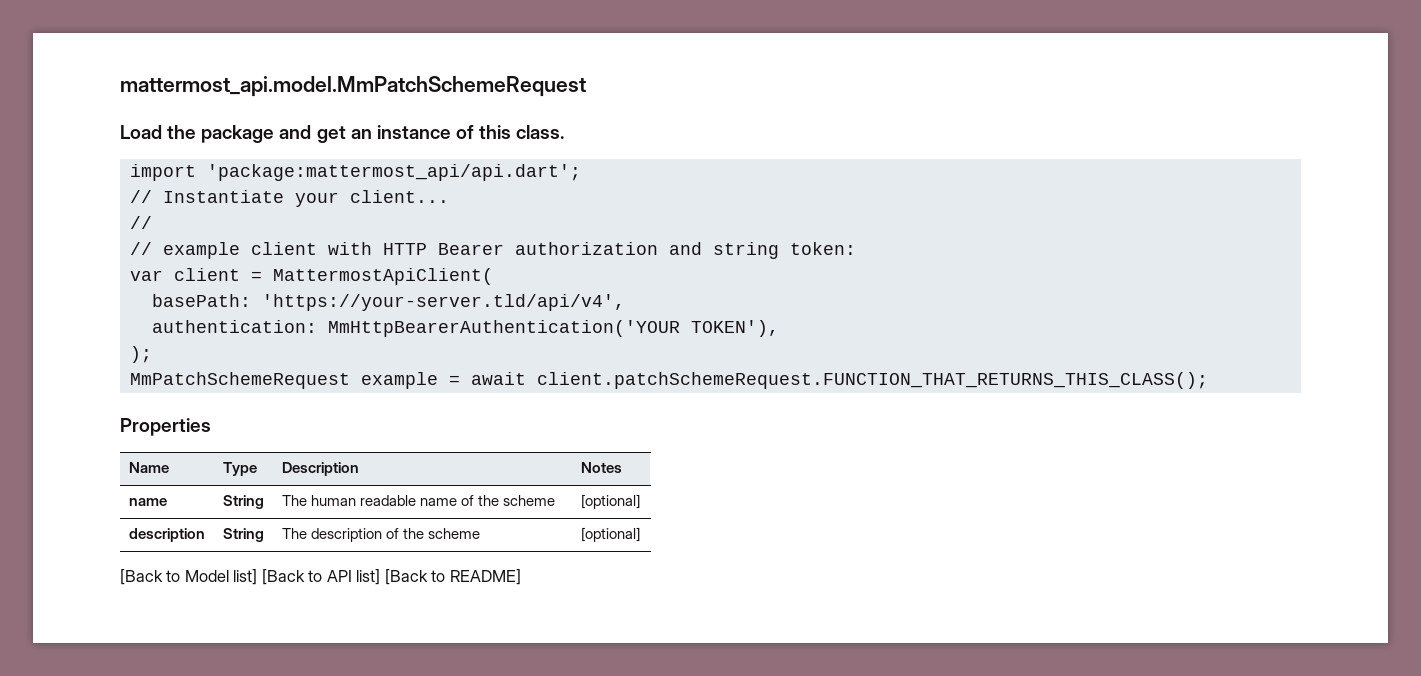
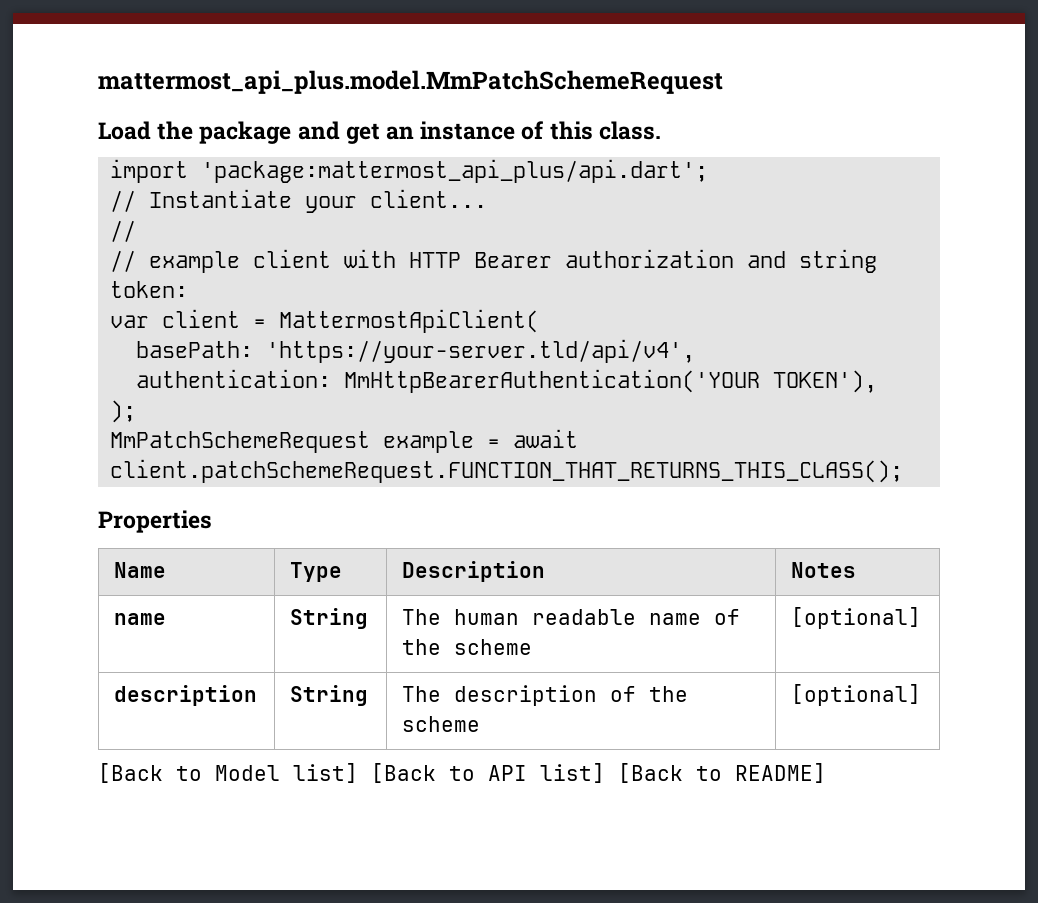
- mattermost_api.model.MmPatchSchemeRequest
+ mattermost_api_plus.model.MmPatchSchemeRequest
- import 'package:mattermost_api/api.dart';
+ import 'package:mattermost_api_plus/api.dart';

